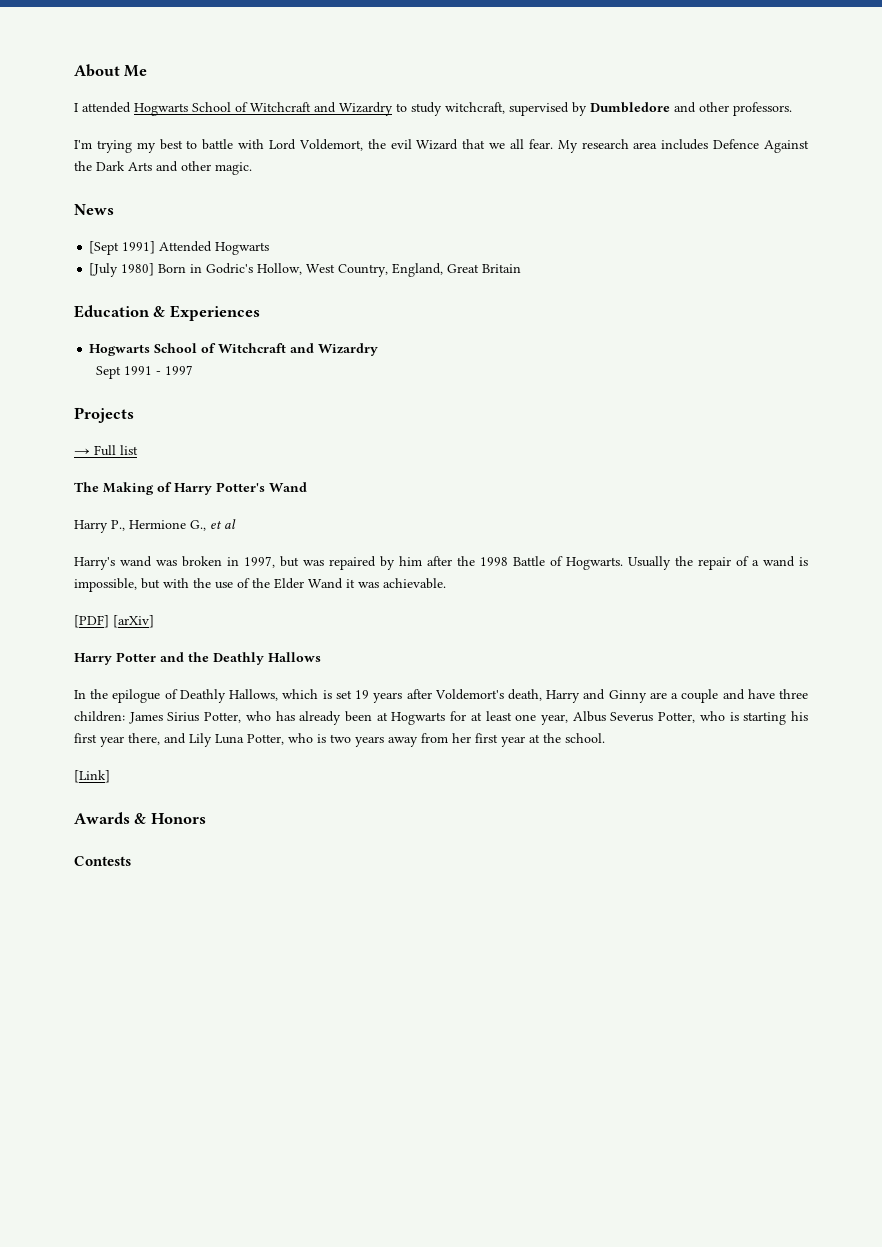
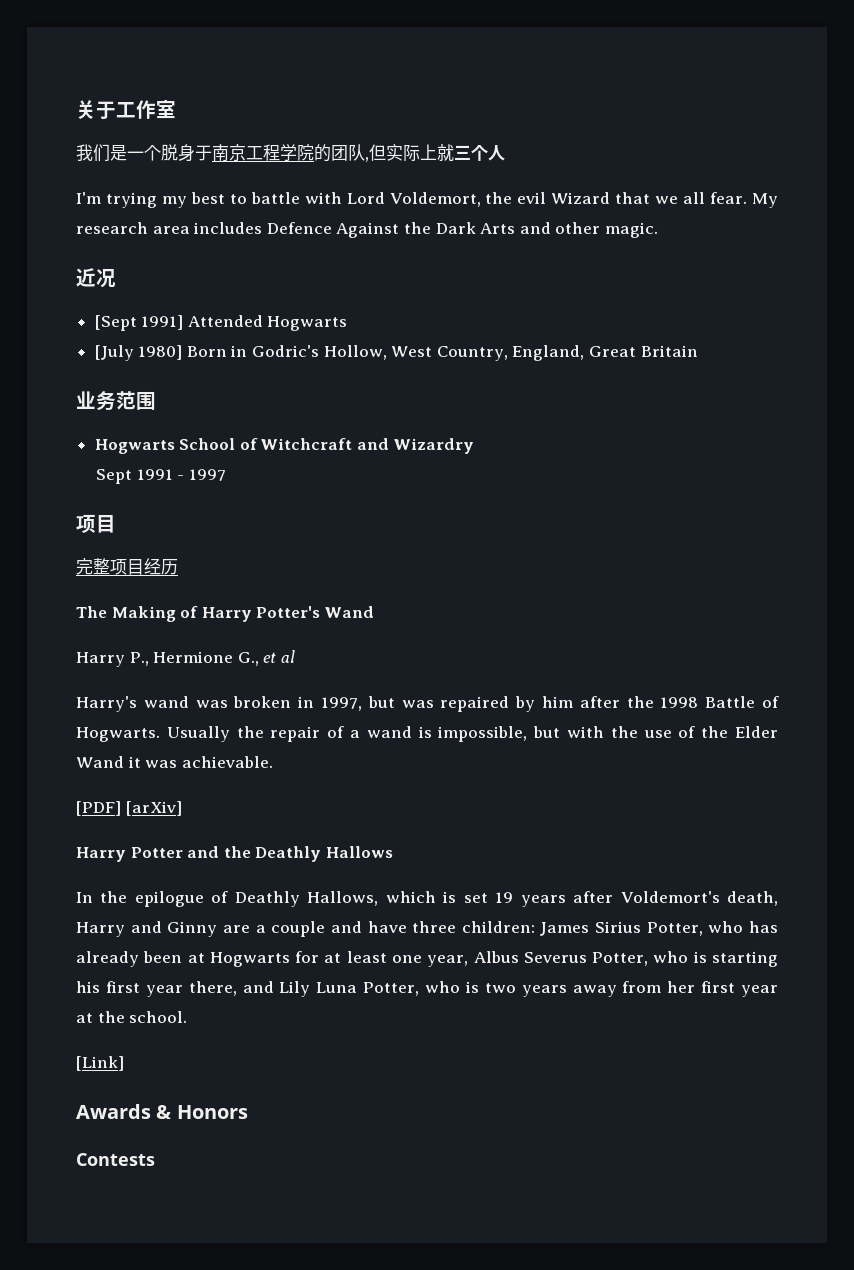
- About Me
- I attended Hogwarts School of Witchcraft and Wizardry to study witchcraft, supervised by Dumbledore and other professors.
+ 关于工作室
+ 我们是一个脱身于南京工程学院的团队,但实际上就三个人
- News
+ 近况
- Education & Experiences
+ 业务范围
  Sept 1991 - 1997
- Projects
- → Full list
+ 项目
+ 完整项目经历

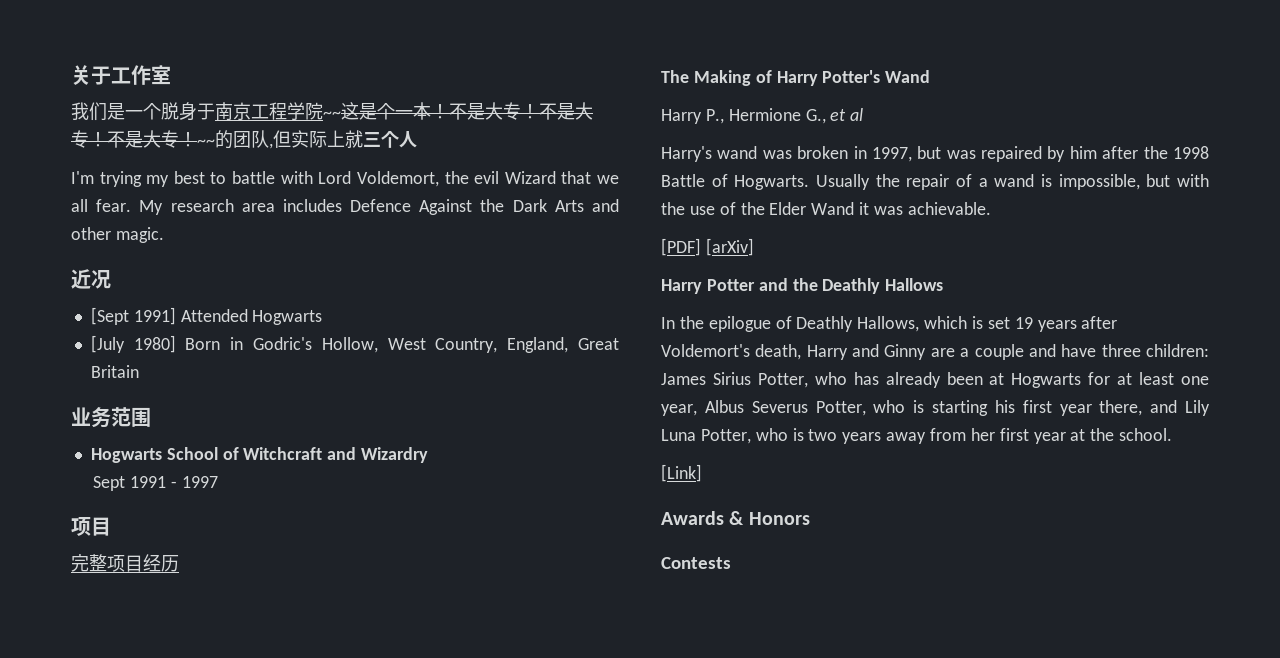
- 我们是一个脱身于南京工程学院的团队,但实际上就三个人
+ 我们是一个脱身于南京工程学院~~这是个一本！不是大专！不是大专！不是大专！~~的团队,但实际上就三个人

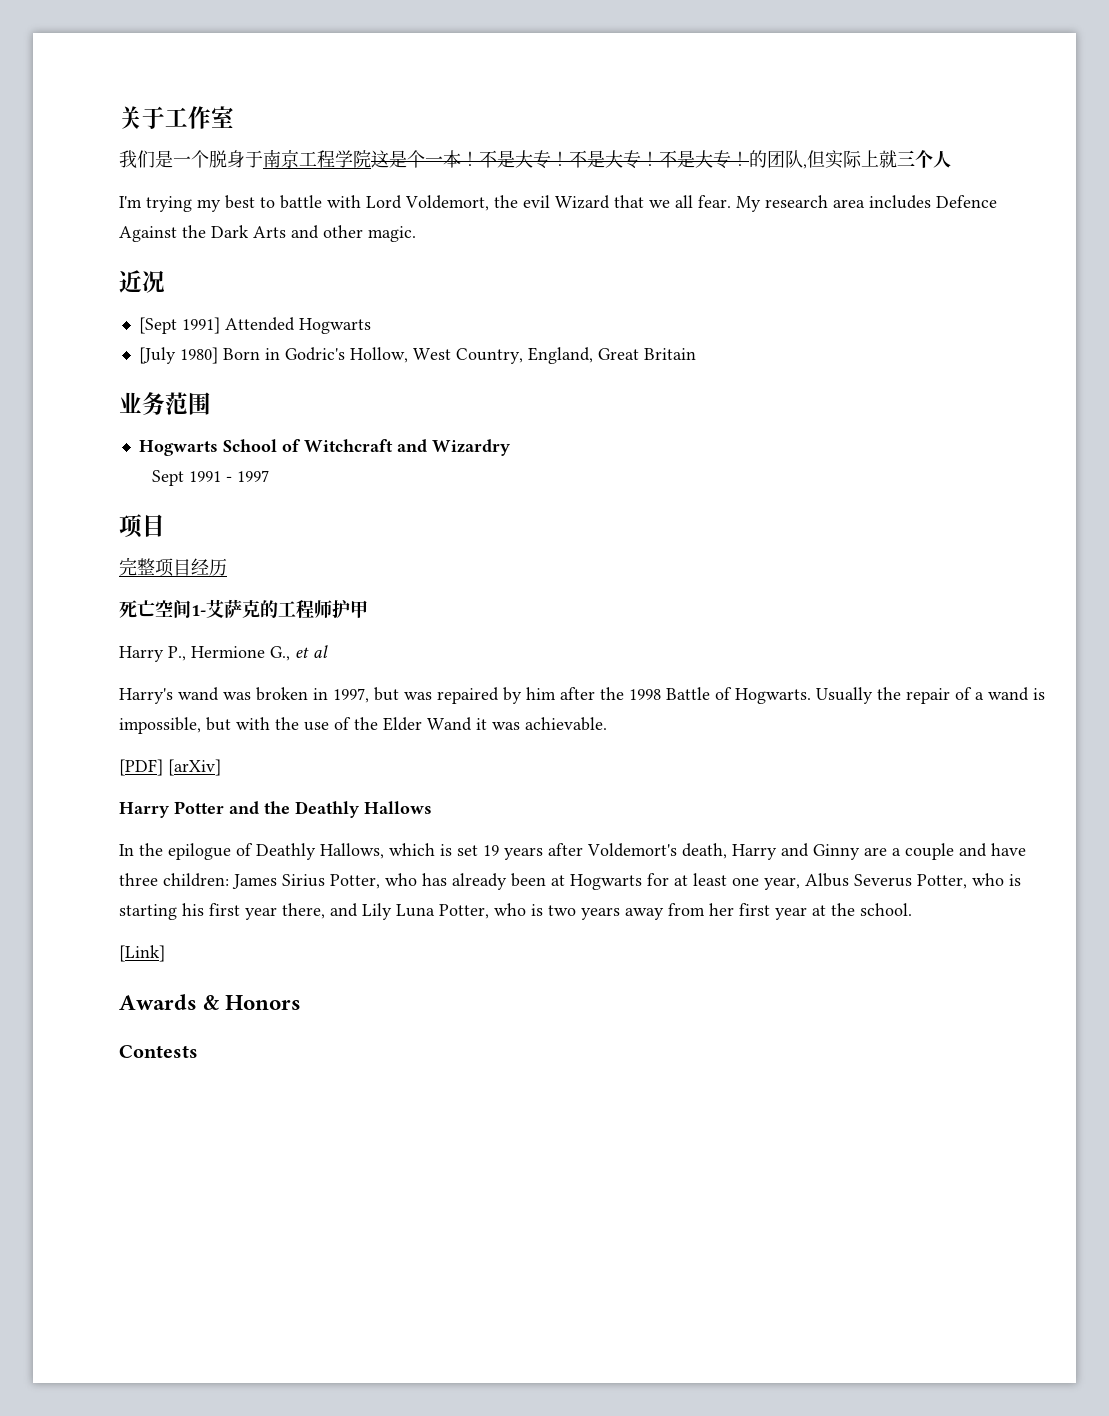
- 我们是一个脱身于南京工程学院~~这是个一本！
+ 我们是一个脱身于南京工程学院这是个一本！
- ~~的团队,但实际上就三个人
+ 的团队,但实际上就三个人
- The Making of Harry Potter's Wand
+ 死亡空间1-艾萨克的工程师护甲

